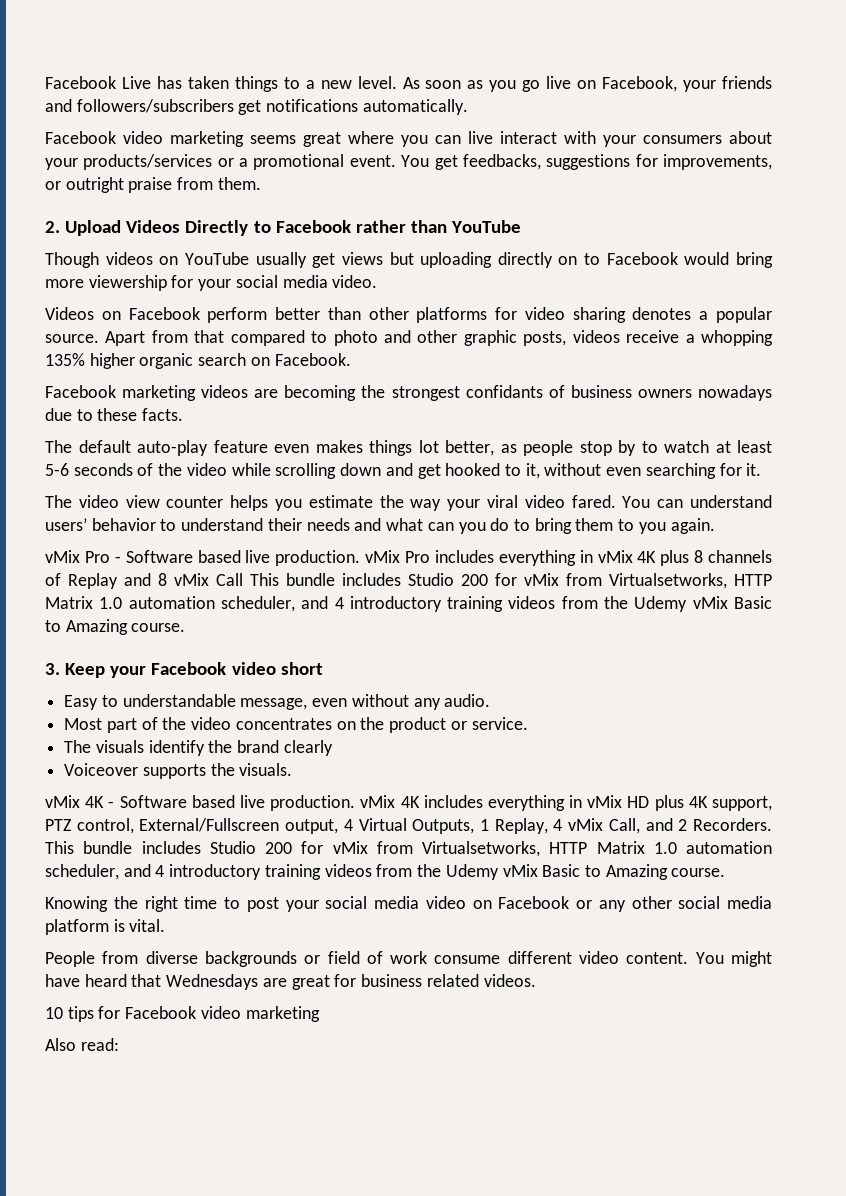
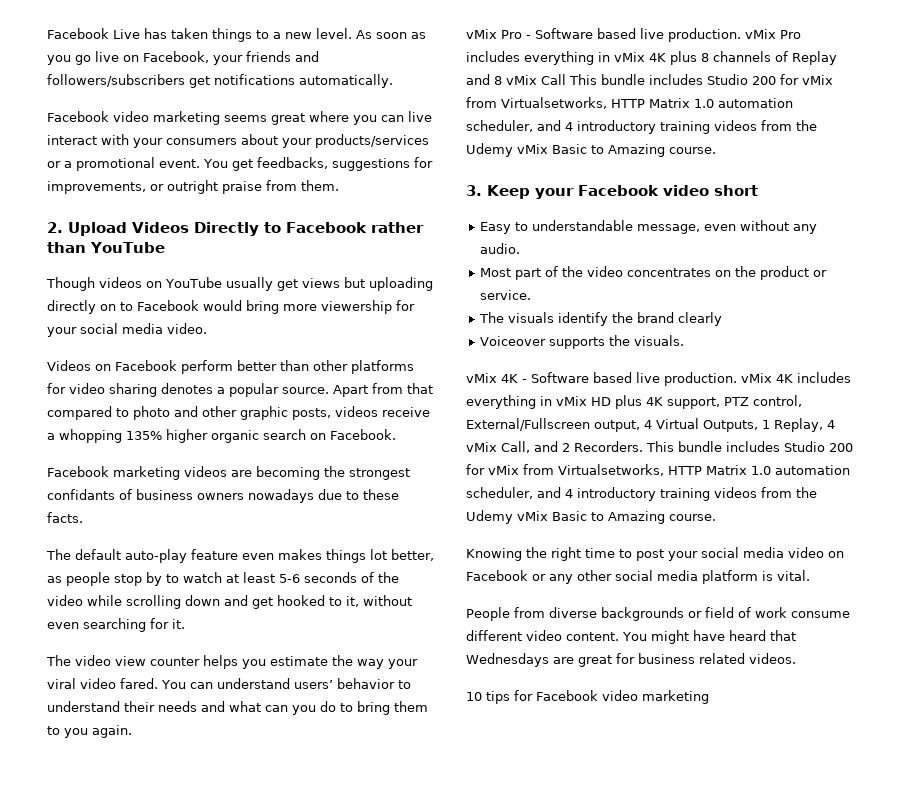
- Also read:

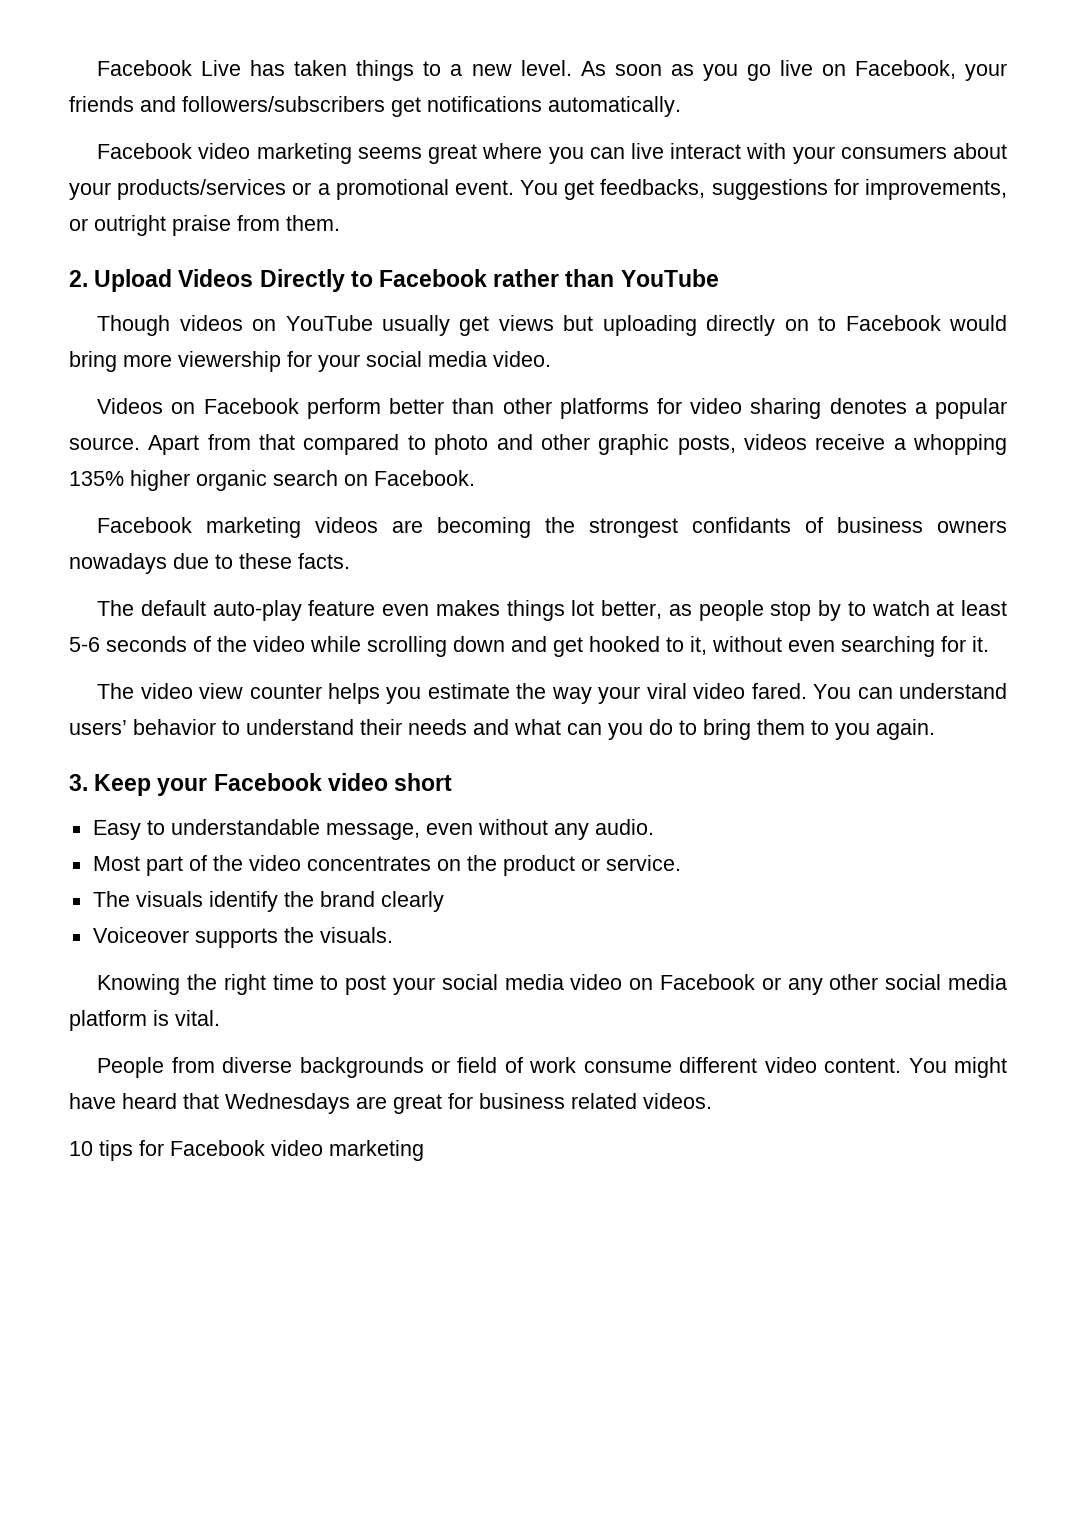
- vMix Pro - Software based live production. vMix Pro includes everything in vMix 4K plus 8 channels of Replay and 8 vMix Call This bundle includes Studio 200 for vMix from Virtualsetworks, HTTP Matrix 1.0 automation scheduler, and 4 introductory training videos from the Udemy vMix Basic to Amazing course.
- vMix 4K - Software based live production. vMix 4K includes everything in vMix HD plus 4K support, PTZ control, External/Fullscreen output, 4 Virtual Outputs, 1 Replay, 4 vMix Call, and 2 Recorders. This bundle includes Studio 200 for vMix from Virtualsetworks, HTTP Matrix 1.0 automation scheduler, and 4 introductory training videos from the Udemy vMix Basic to Amazing course.

